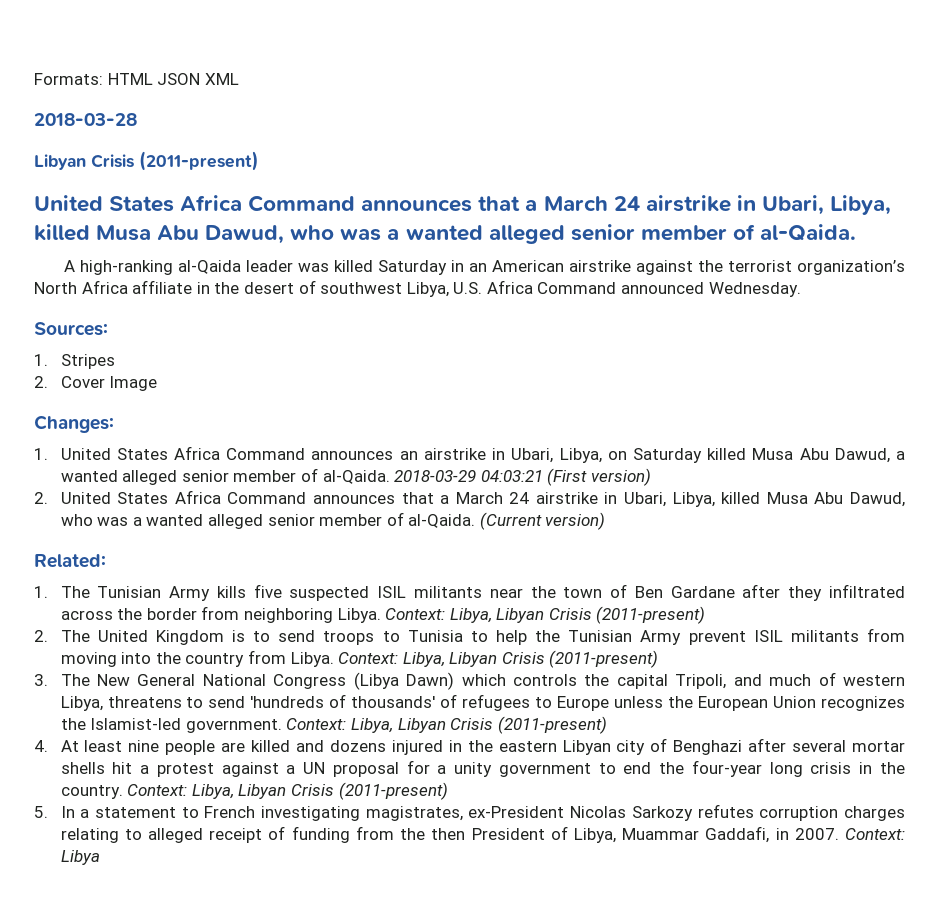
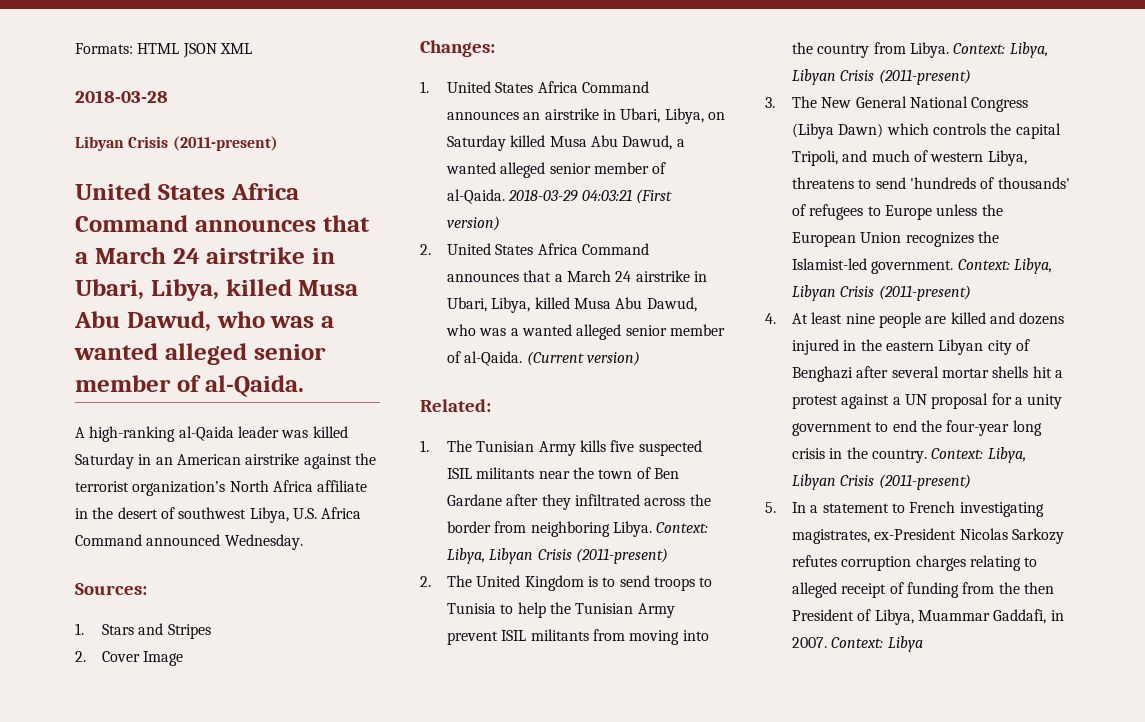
- 1. Stripes
+ 1. Stars and Stripes

